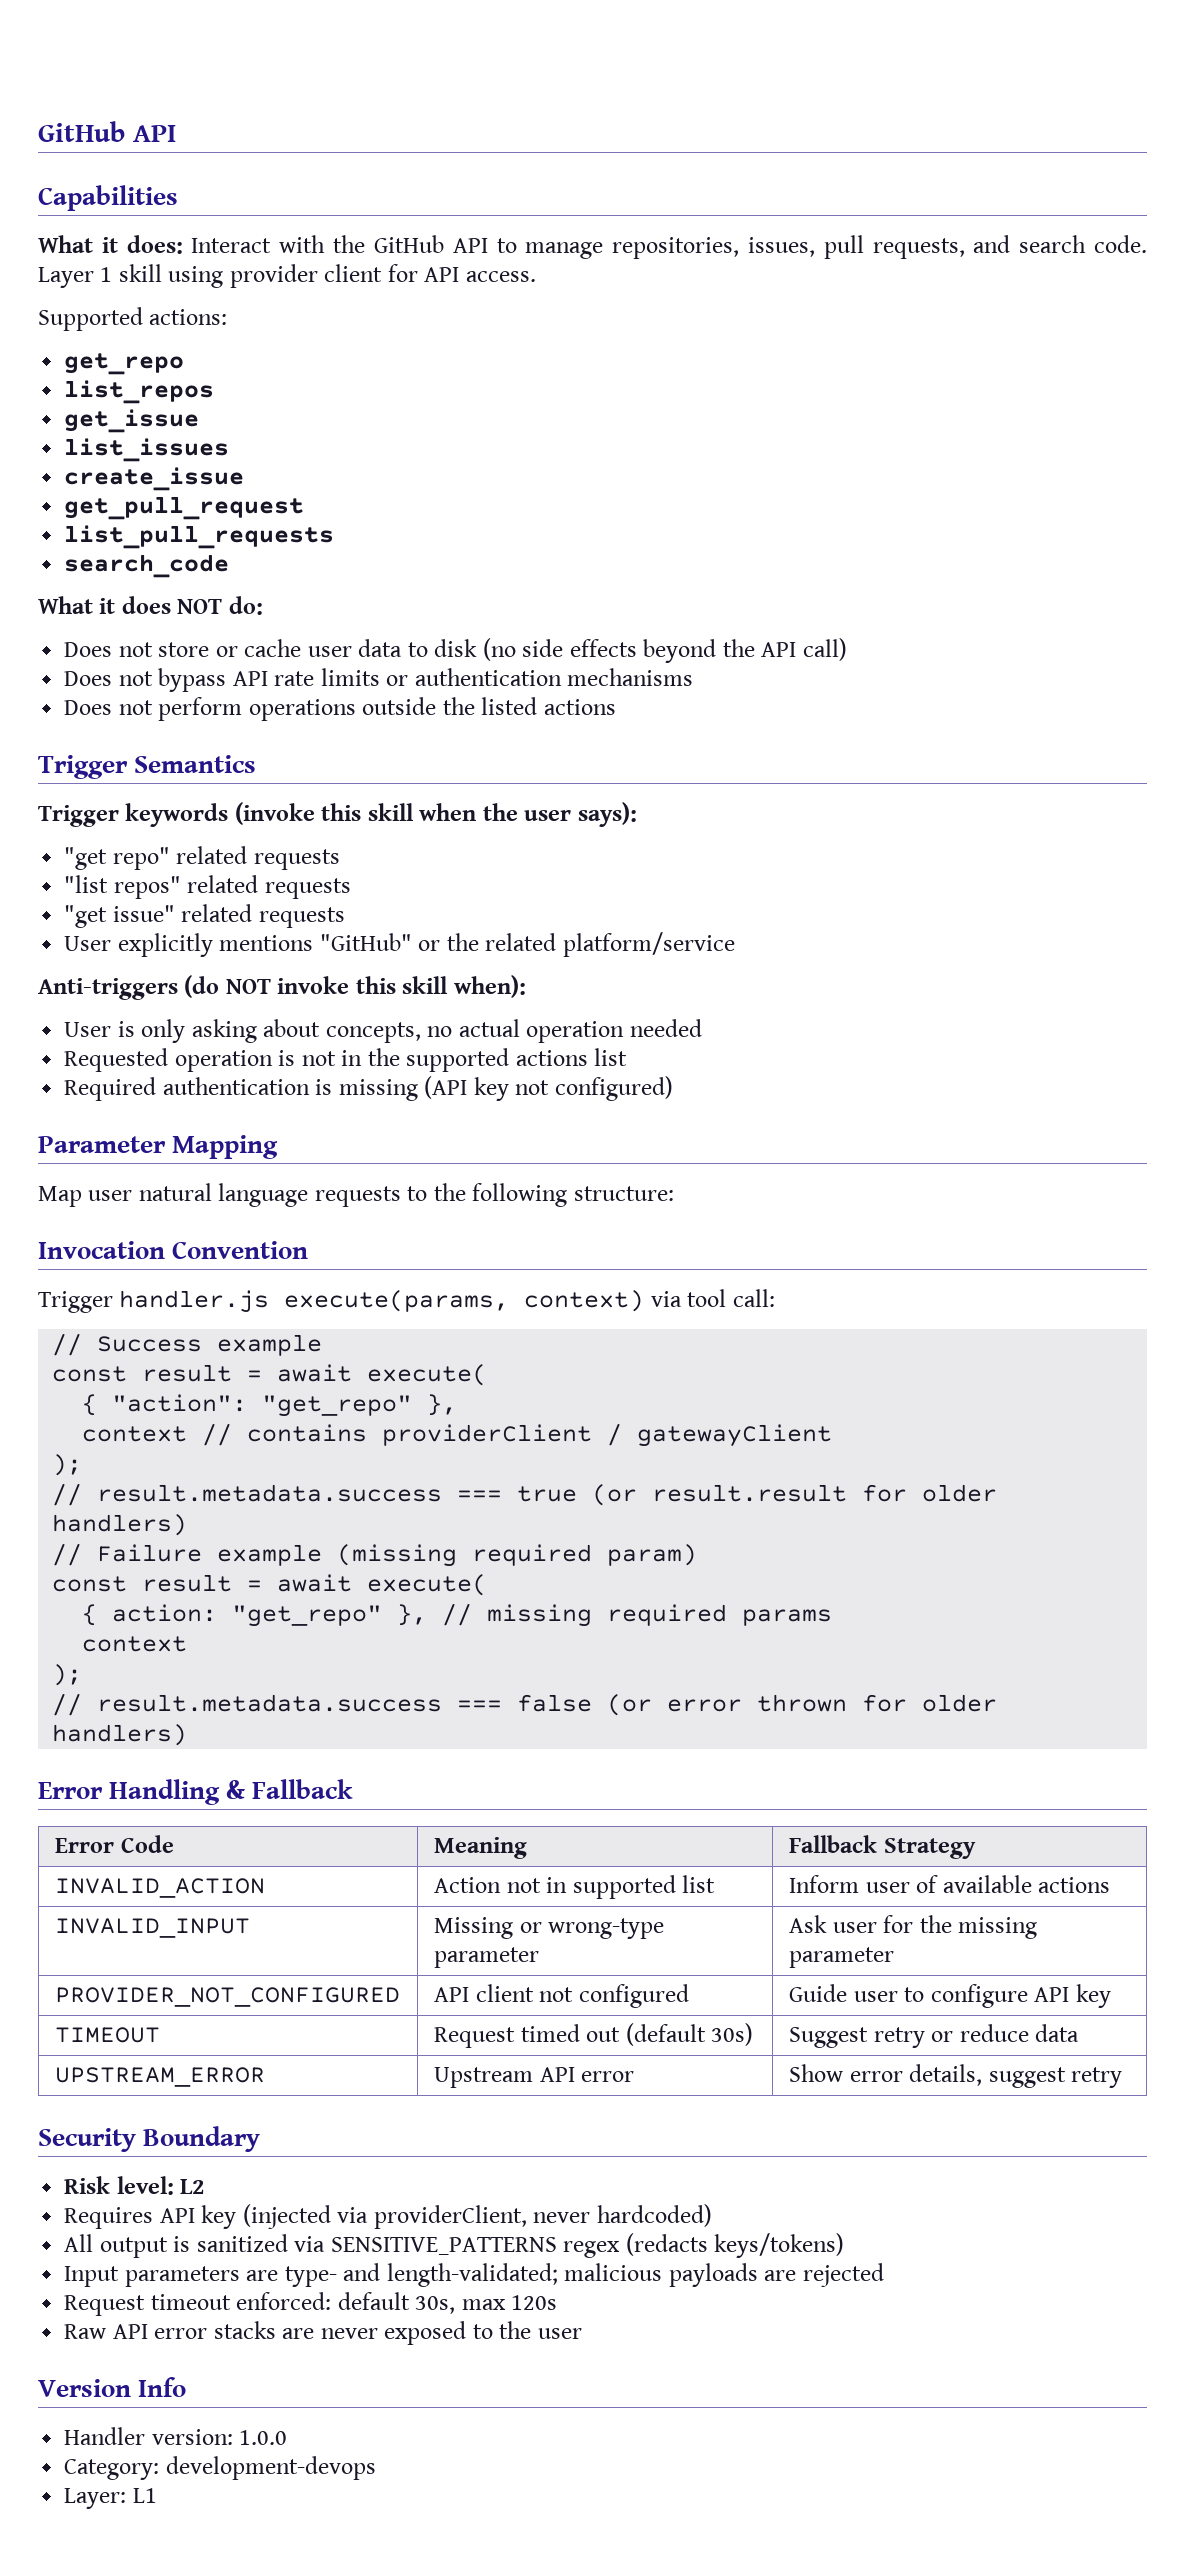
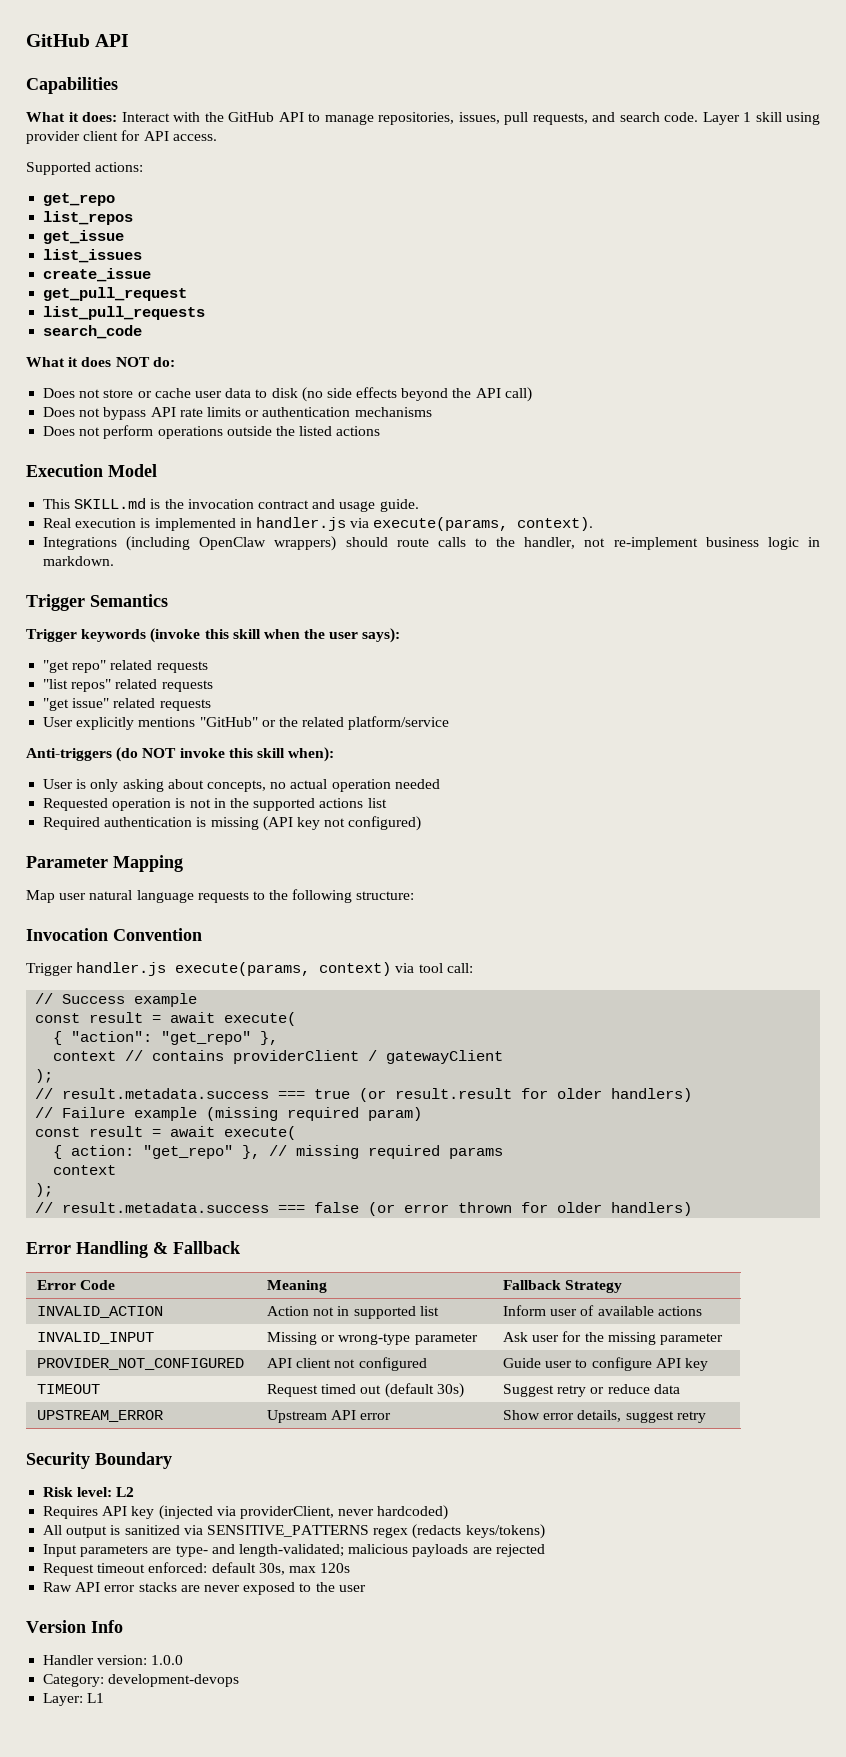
+ Execution Model
+ This SKILL.md is the invocation contract and usage guide.
+ Real execution is implemented in handler.js via execute(params, context).
+ Integrations (including OpenClaw wrappers) should route calls to the handler, not re-implement business logic in markdown.

